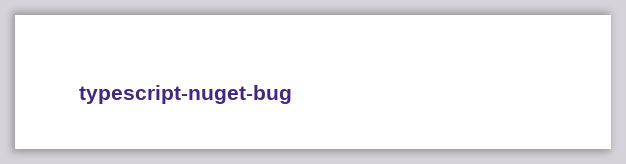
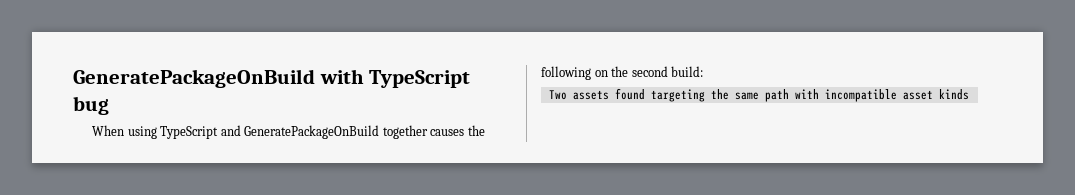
- typescript-nuget-bug
+ GeneratePackageOnBuild with TypeScript bug
+ When using TypeScript and GeneratePackageOnBuild together causes the following on the second build:
+ Two assets found targeting the same path with incompatible asset kinds

